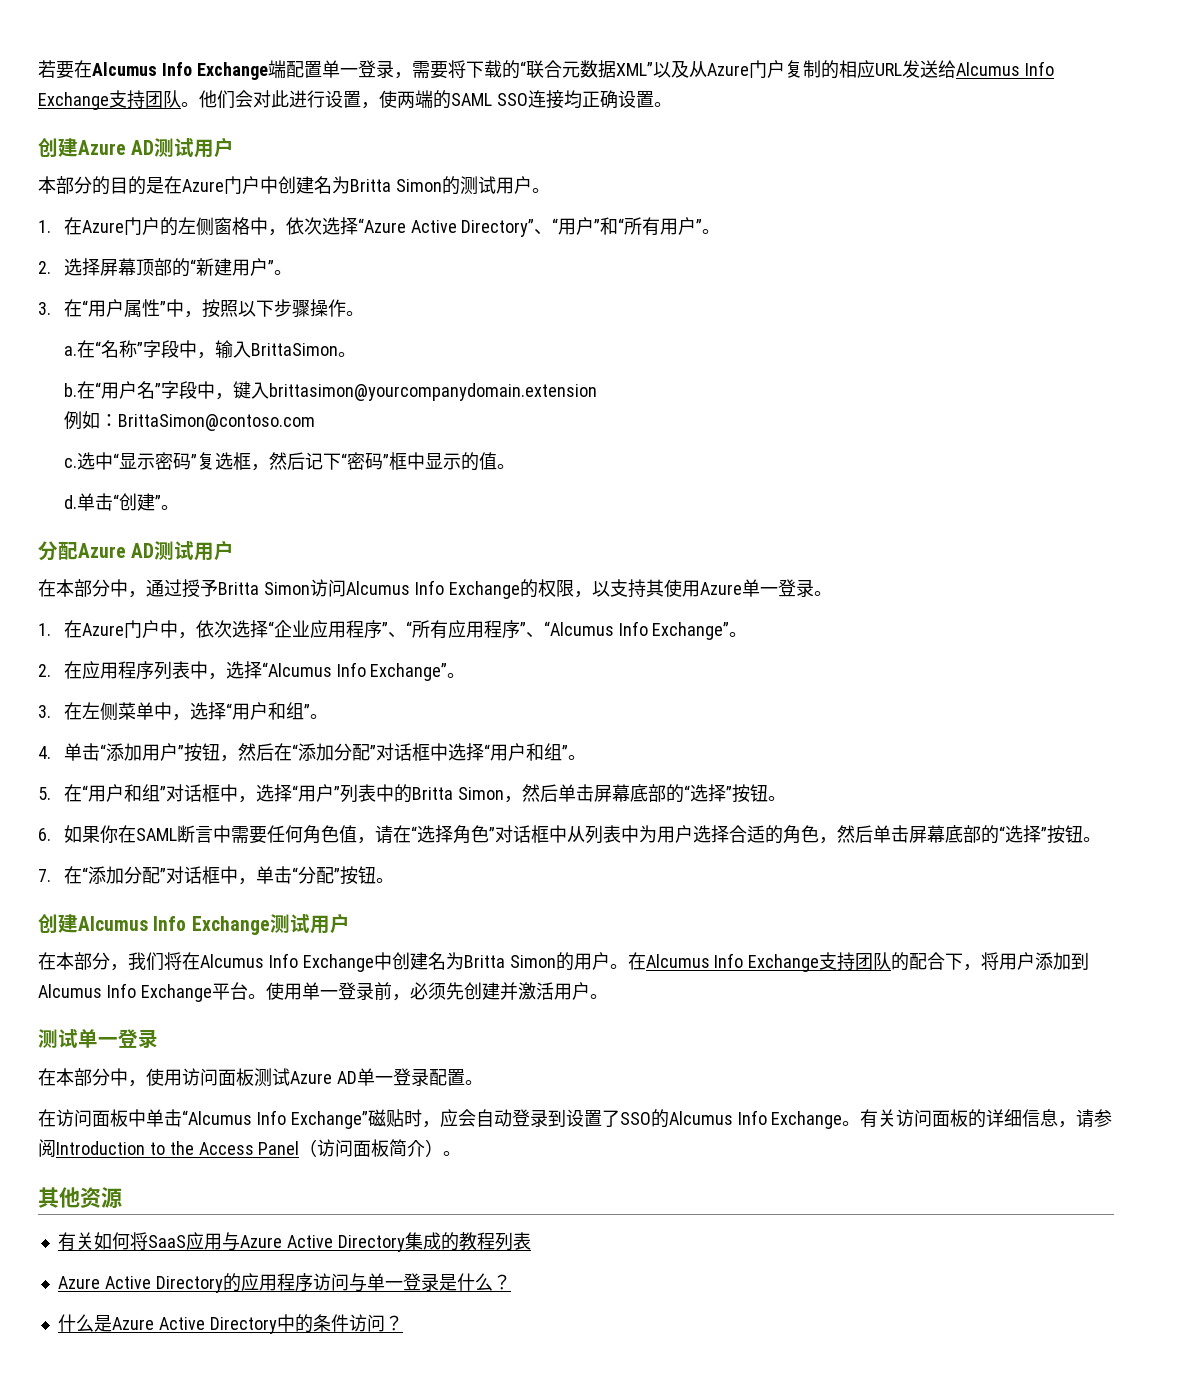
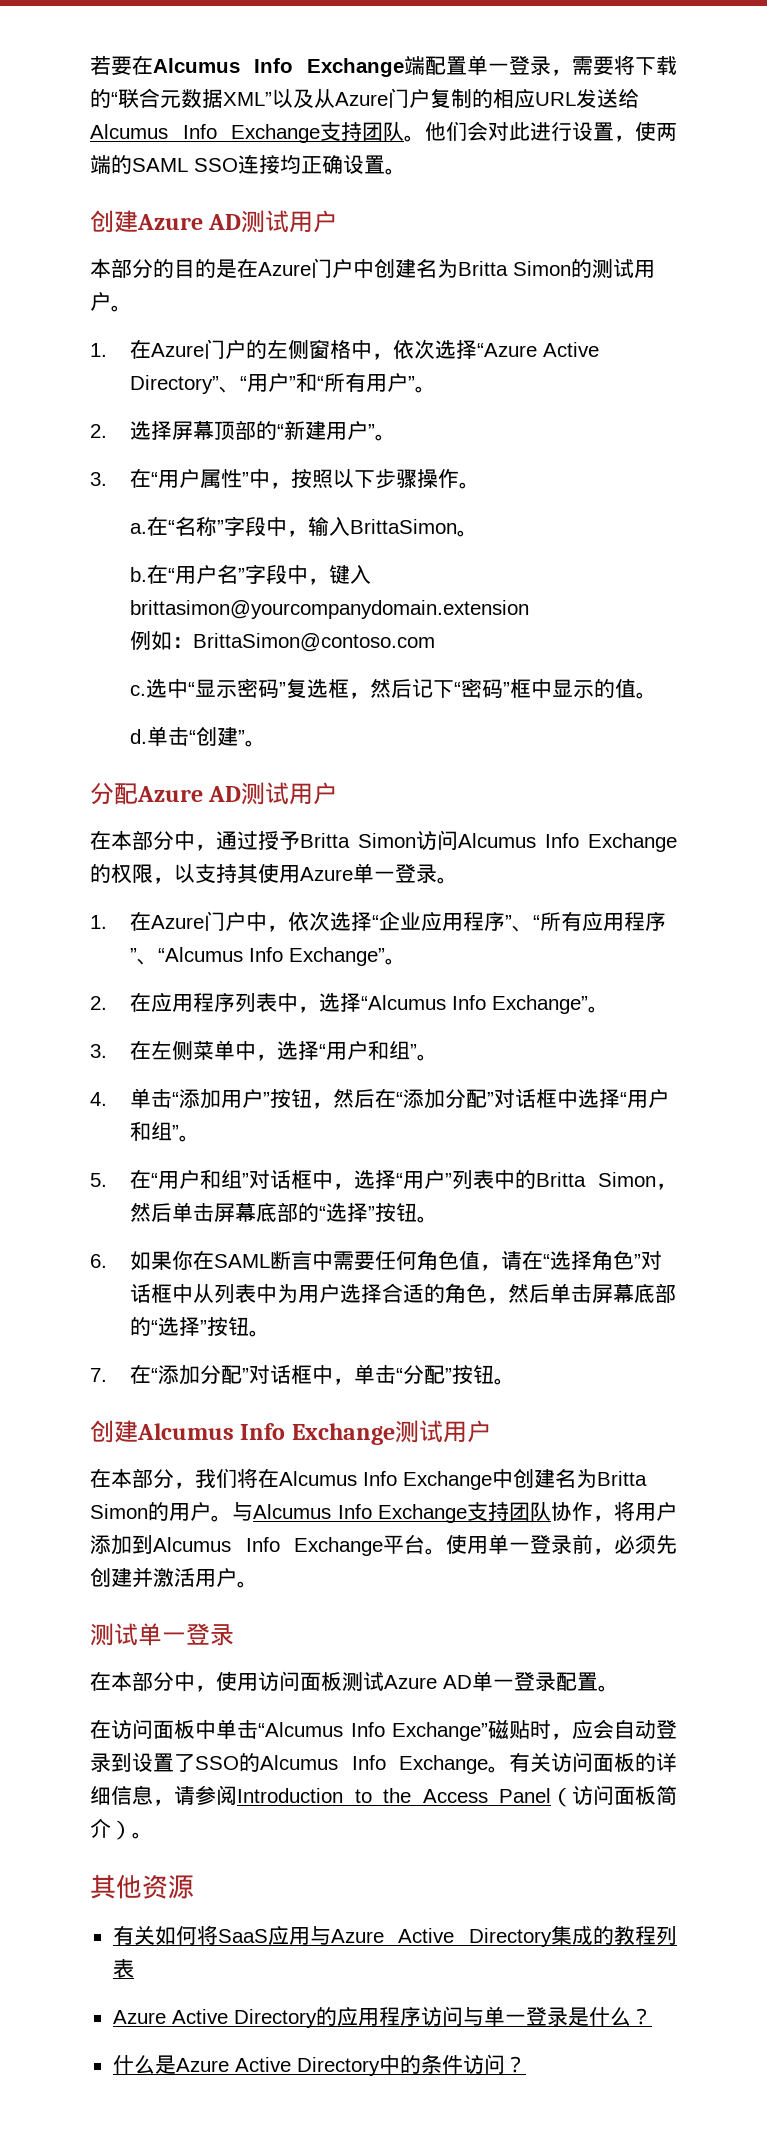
- 在Alcumus Info Exchange支持团队的配合下，将用户添加到Alcumus Info Exchange平台。
+ 与Alcumus Info Exchange支持团队协作，将用户添加到Alcumus Info Exchange平台。

